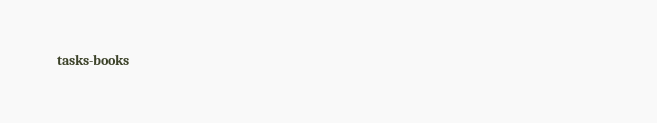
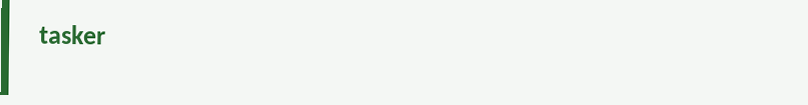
- tasks-books
+ tasker

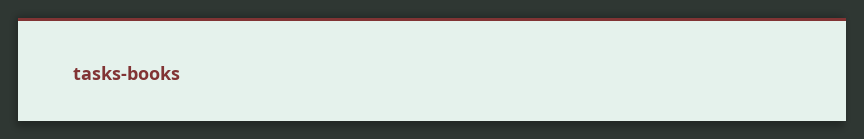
- tasker
+ tasks-books

